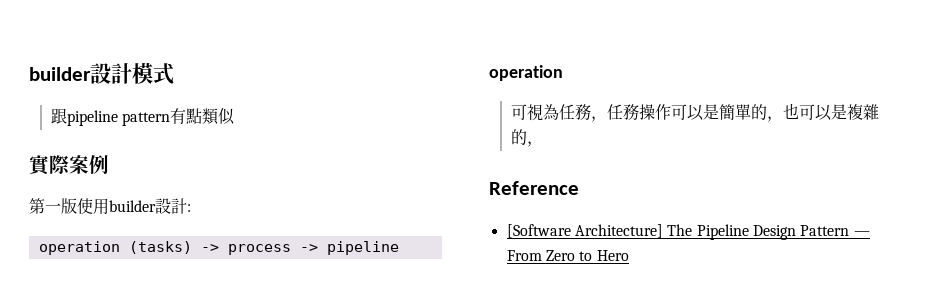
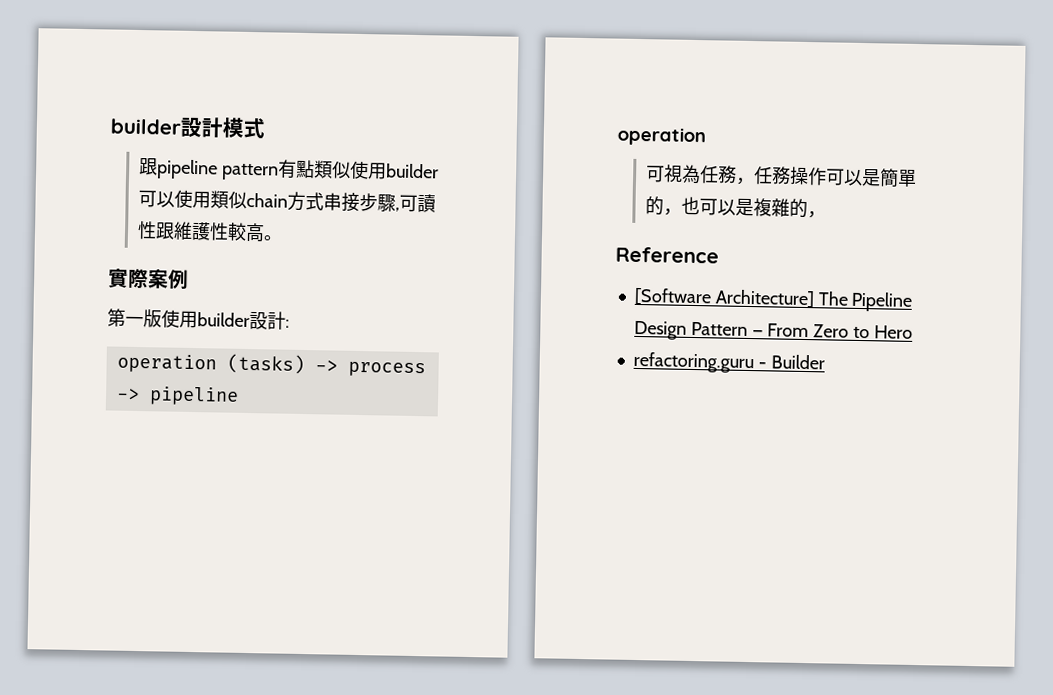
- 跟pipeline pattern有點類似
+ 跟pipeline pattern有點類似使用builder可以使用類似chain方式串接步驟,可讀性跟維護性較高。
+ refactoring.guru - Builder

